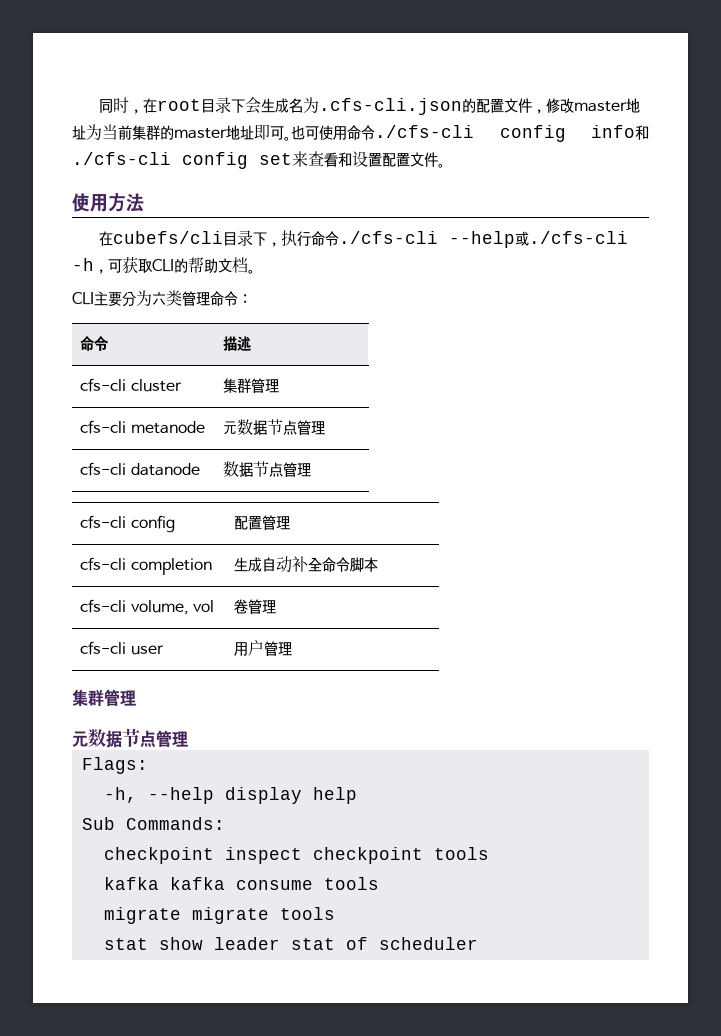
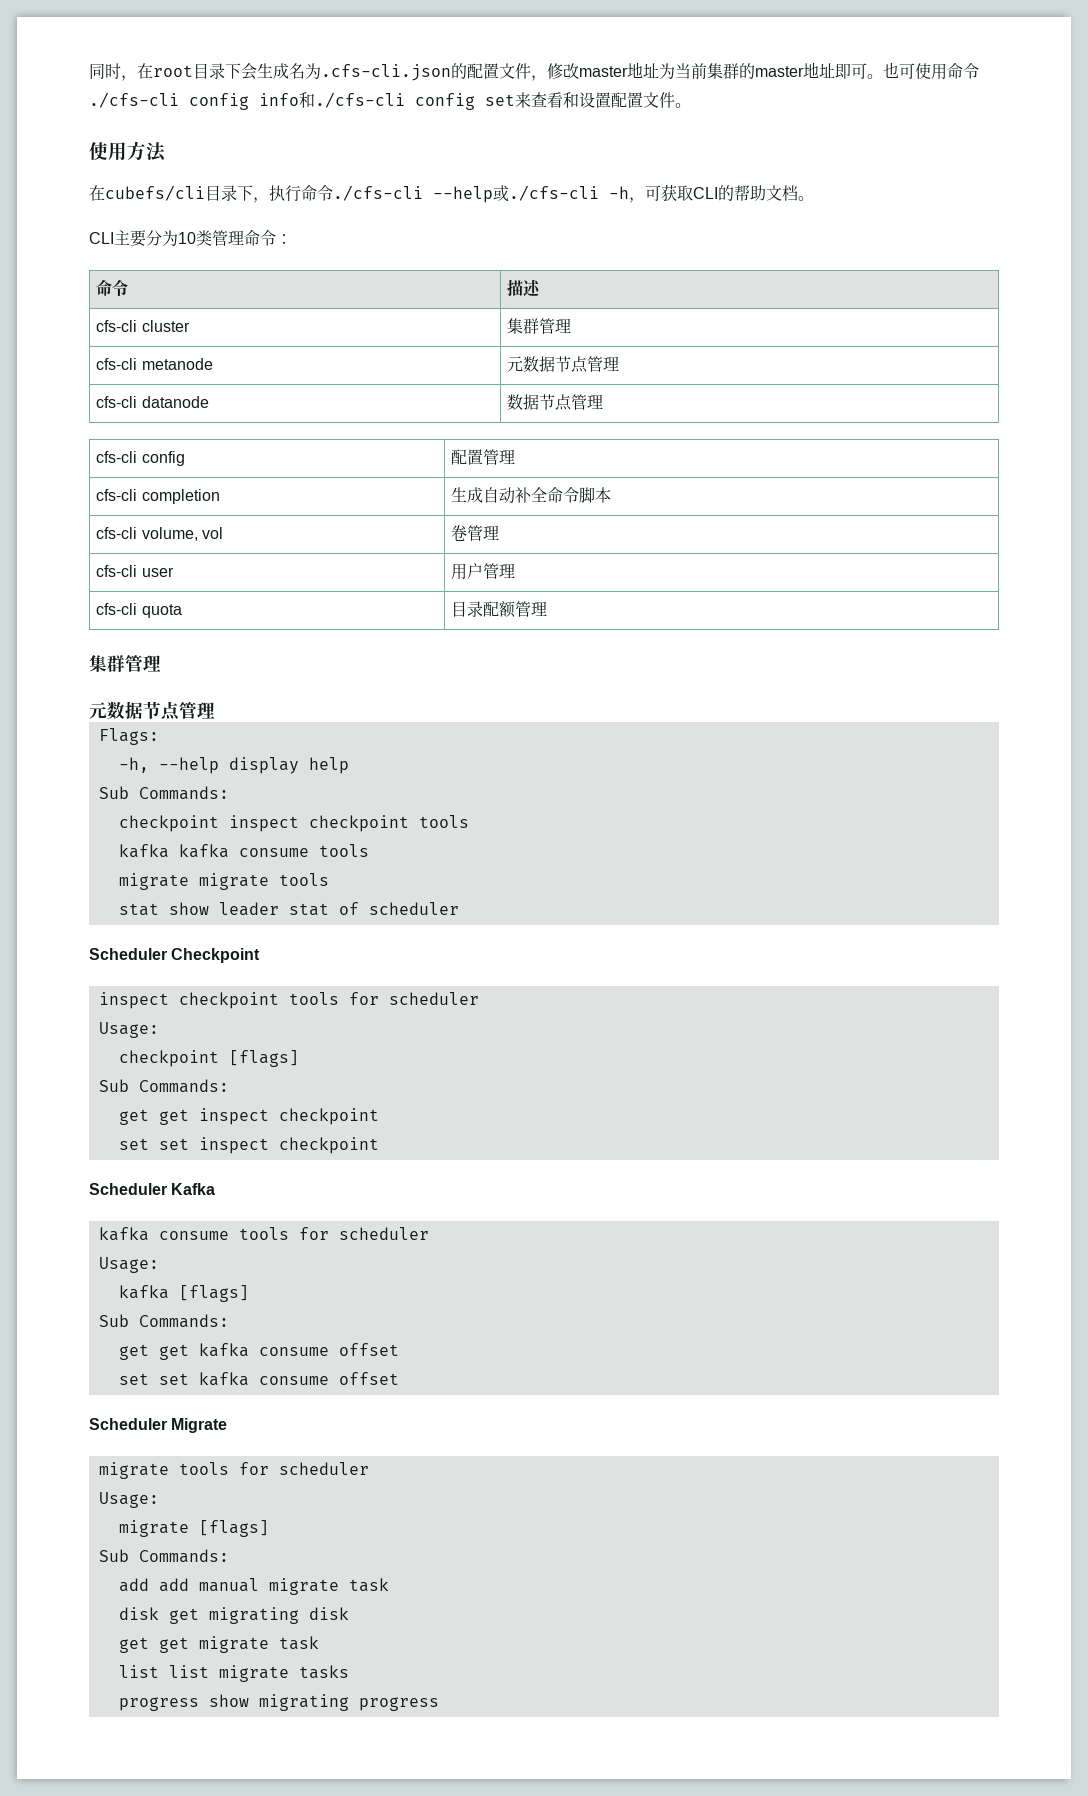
- CLI主要分为六类管理命令：
+ CLI主要分为10类管理命令：
+ cfs-cli quota | 目录配额管理
+ Scheduler Checkpoint
+ inspect checkpoint tools for scheduler
+ Usage:
+ checkpoint [flags]
+ Sub Commands:
+ get get inspect checkpoint
+ set set inspect checkpoint
+ Scheduler Kafka
+ kafka consume tools for scheduler
+ Usage:
+ kafka [flags]
+ Sub Commands:
+ get get kafka consume offset
+ set set kafka consume offset
+ Scheduler Migrate
+ migrate tools for scheduler
+ Usage:
+ migrate [flags]
+ Sub Commands:
+ add add manual migrate task
+ disk get migrating disk
+ get get migrate task
+ list list migrate tasks
+ progress show migrating progress

